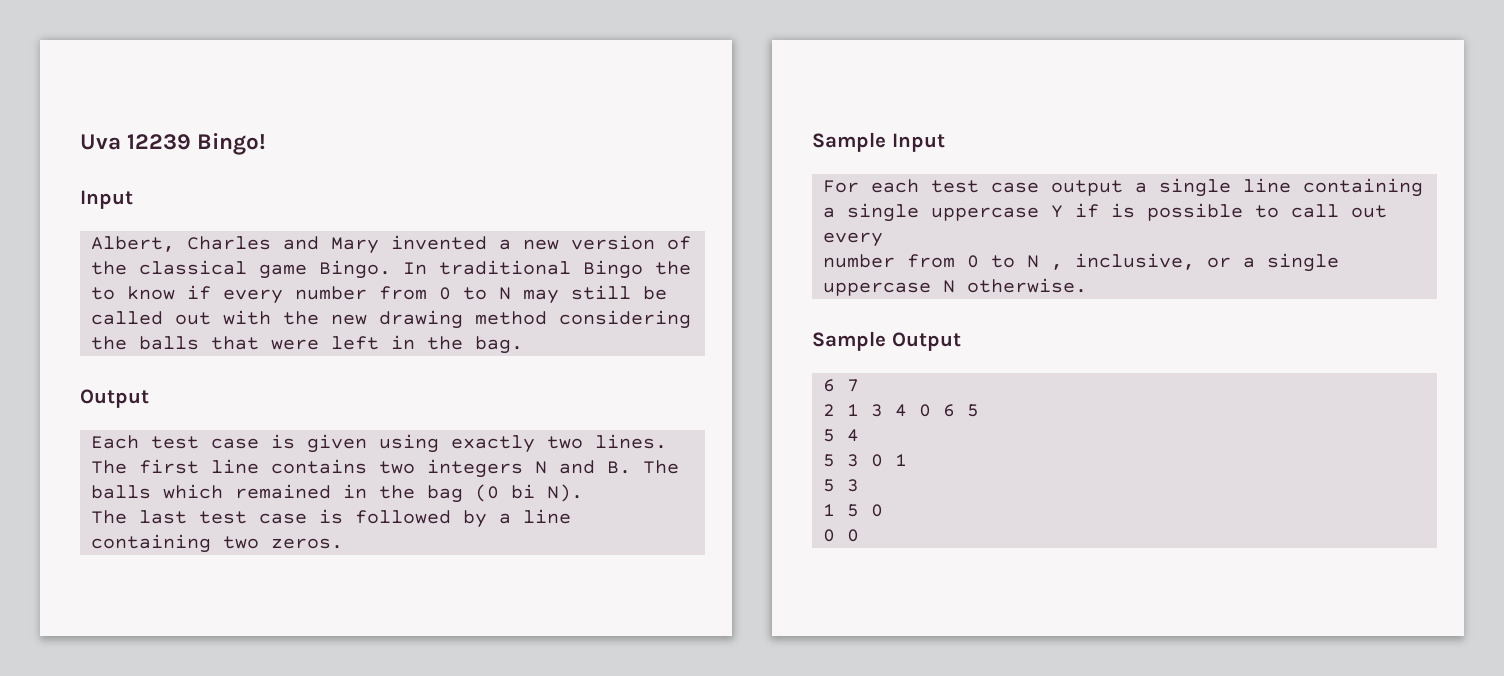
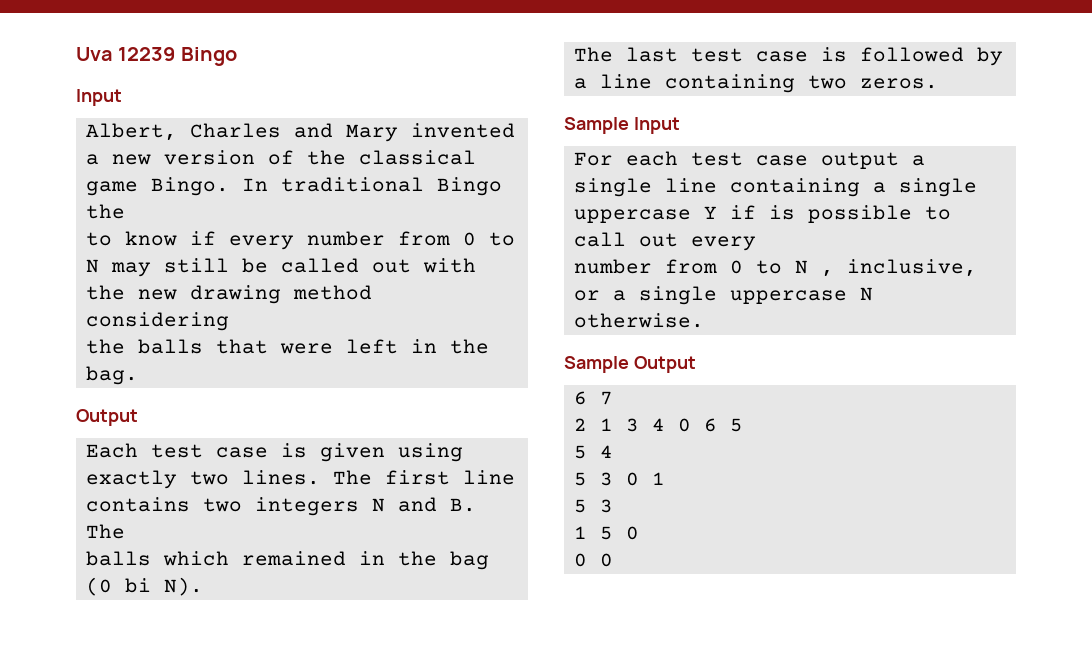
- Uva 12239 Bingo!
+ Uva 12239 Bingo

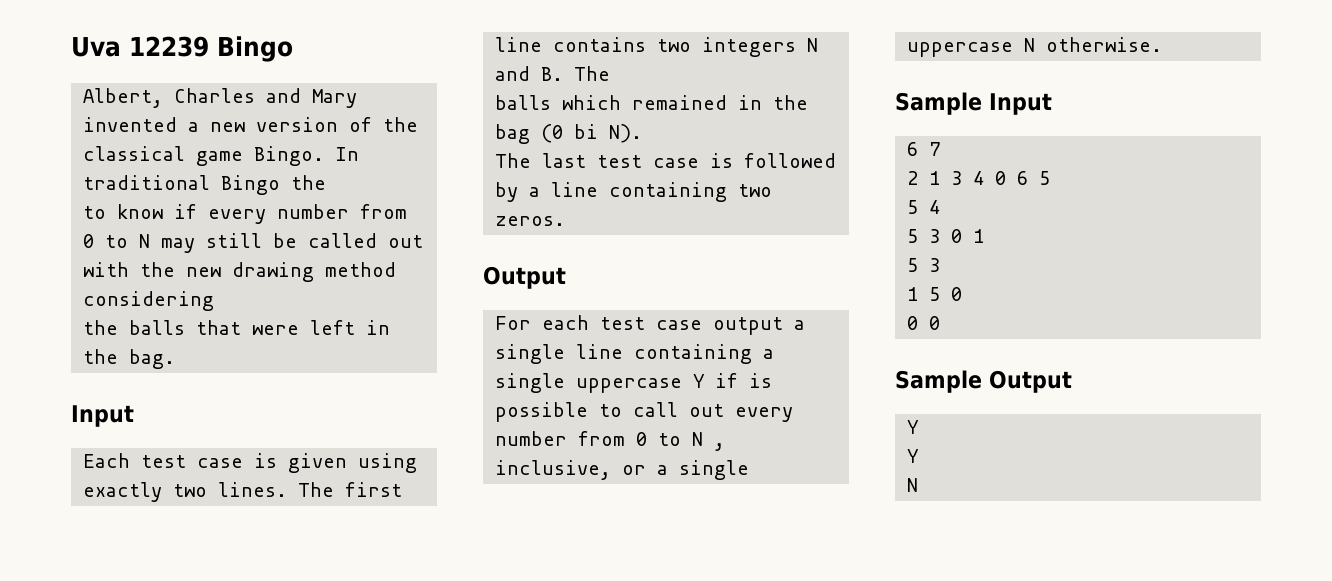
  Uva 12239 Bingo
- Input
  the balls that were left in the bag.
- Output
+ Input
  The last test case is followed by a line containing two zeros.
- Sample Input
+ Output
- Sample Output
+ Sample Input
+ Sample Output
+ Y
+ Y
+ N

